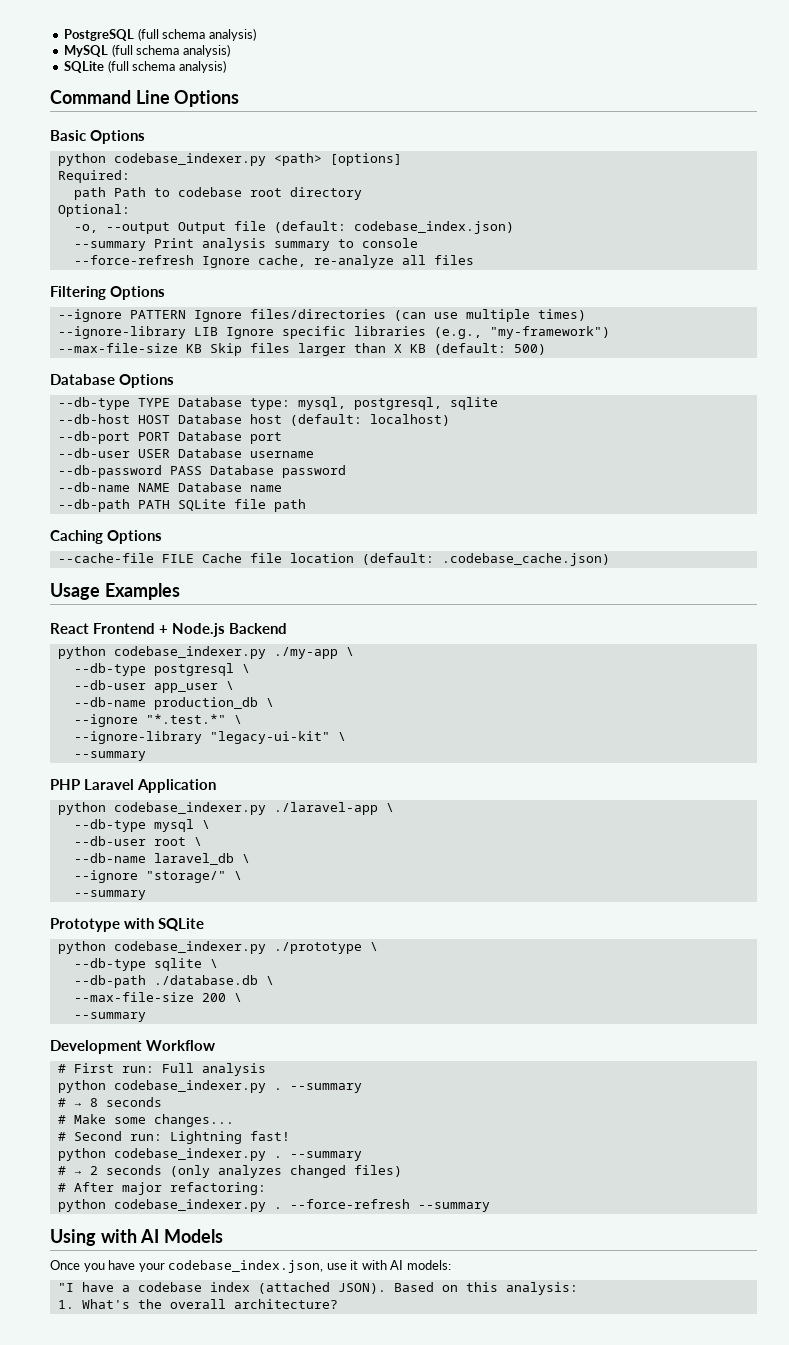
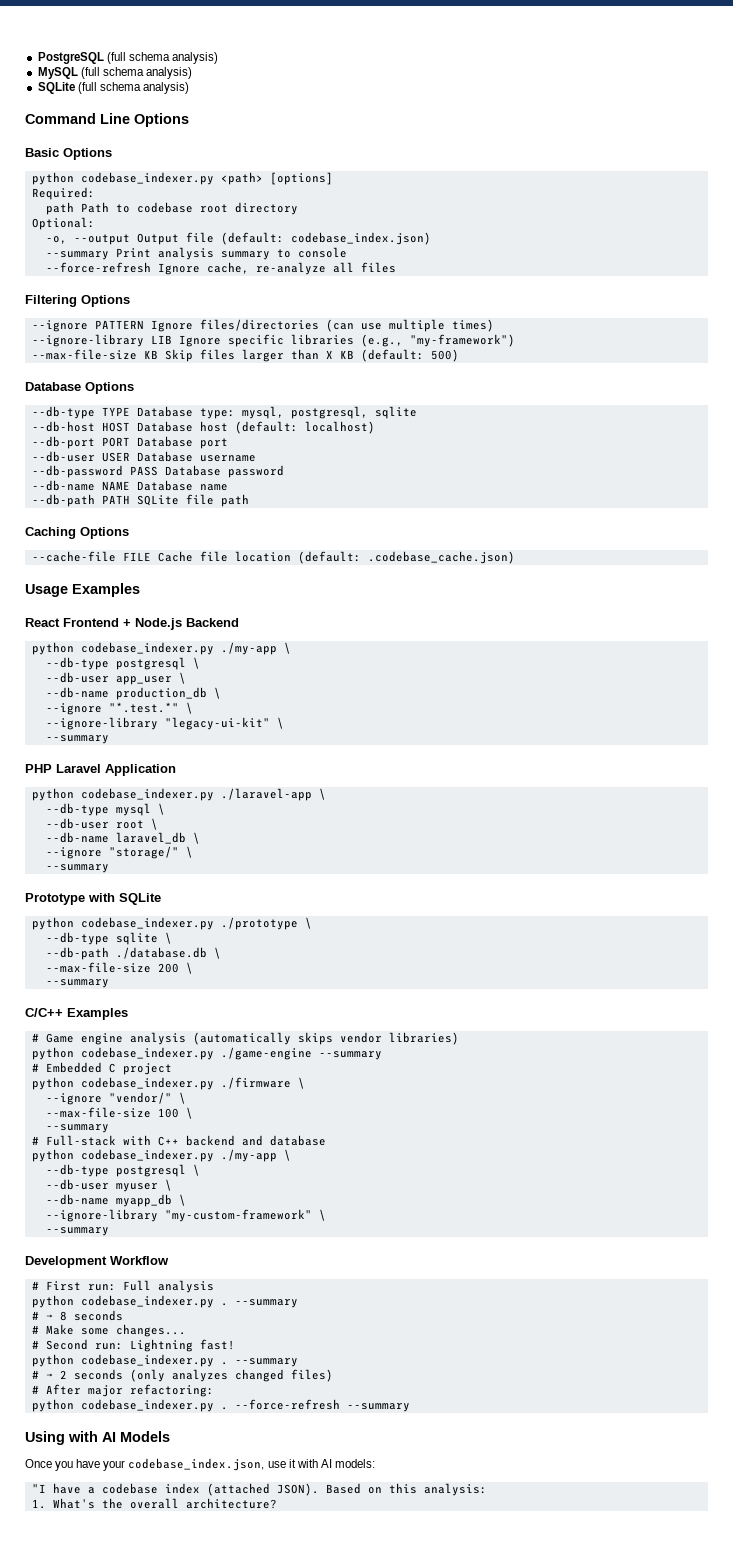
+ C/C++ Examples
+ # Game engine analysis (automatically skips vendor libraries)
+ python codebase_indexer.py ./game-engine --summary
+ # Embedded C project
+ python codebase_indexer.py ./firmware \
+ --ignore "vendor/" \
+ --max-file-size 100 \
+ --summary
+ # Full-stack with C++ backend and database
+ python codebase_indexer.py ./my-app \
+ --db-type postgresql \
+ --db-user myuser \
+ --db-name myapp_db \
+ --ignore-library "my-custom-framework" \
+ --summary

